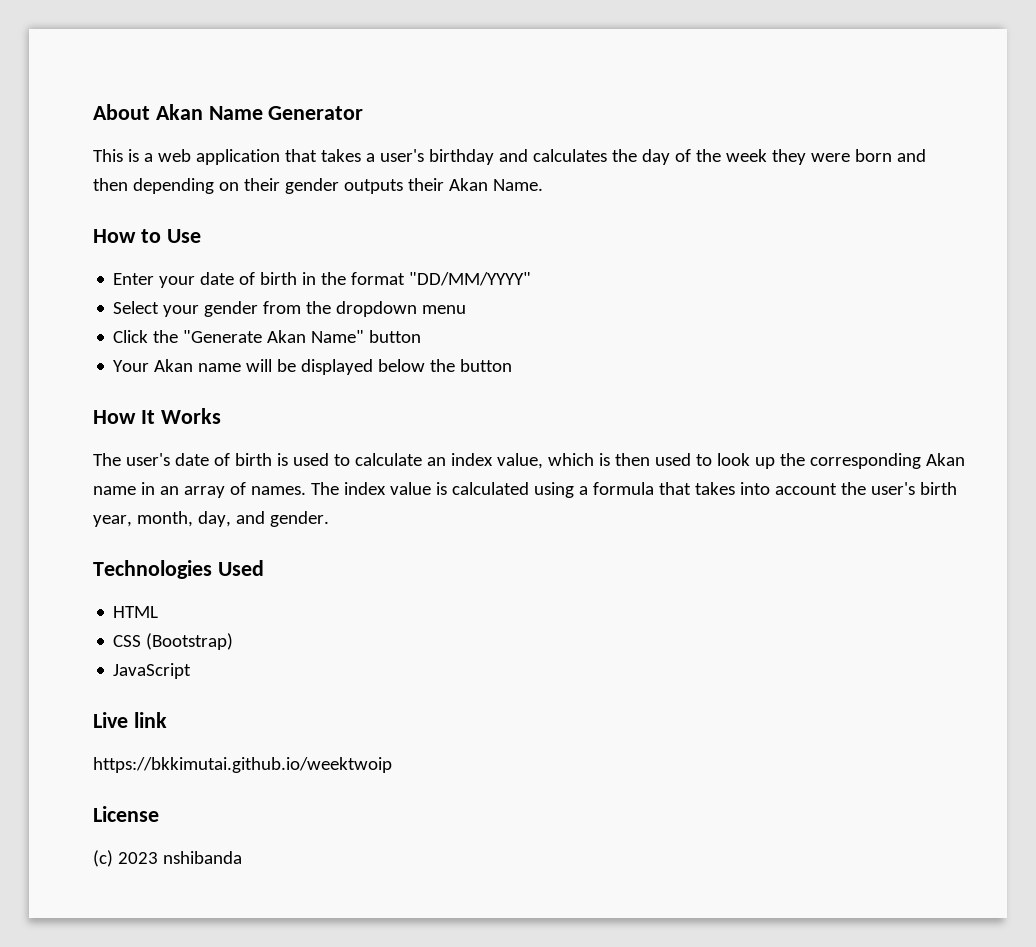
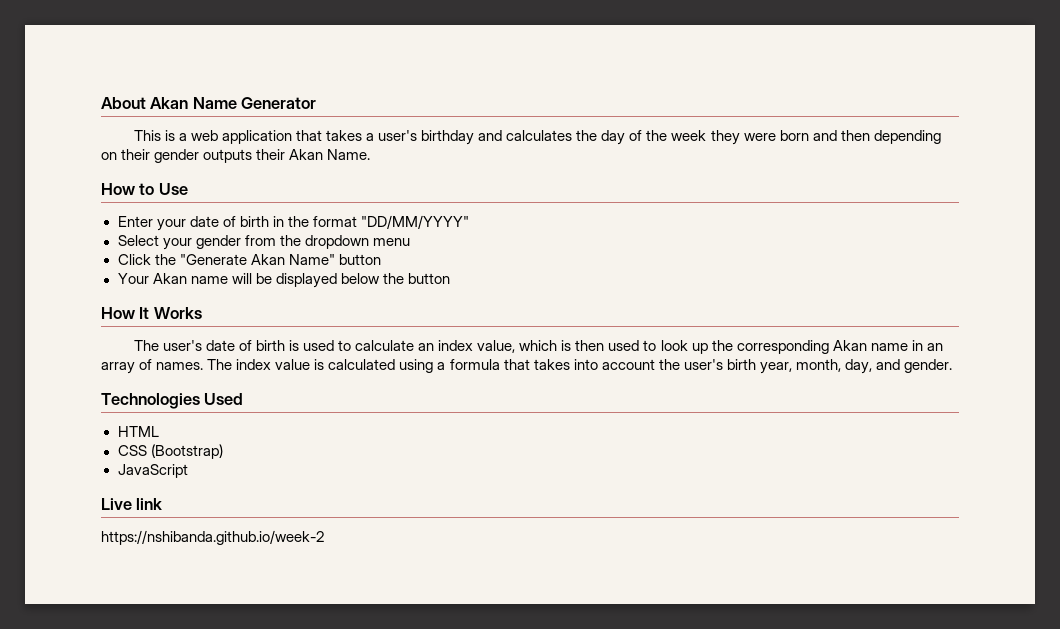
- https://bkkimutai.github.io/weektwoip
- License
- (c) 2023 nshibanda
+ https://nshibanda.github.io/week-2

